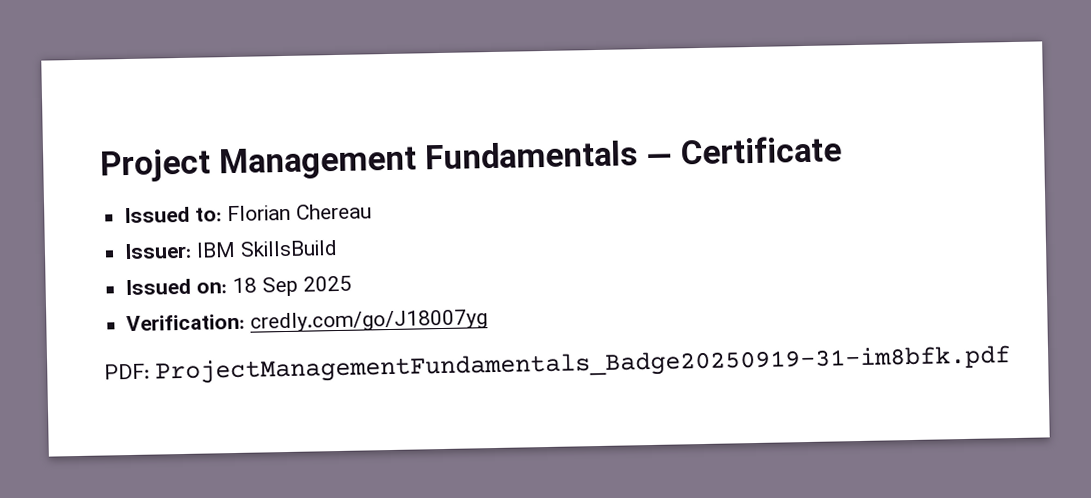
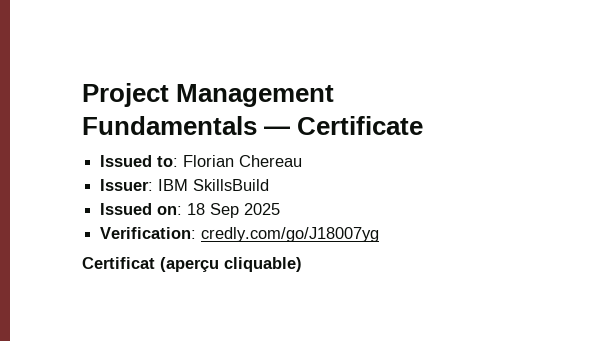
- PDF: ProjectManagementFundamentals_Badge20250919-31-im8bfk.pdf
+ Certificat (aperçu cliquable)

